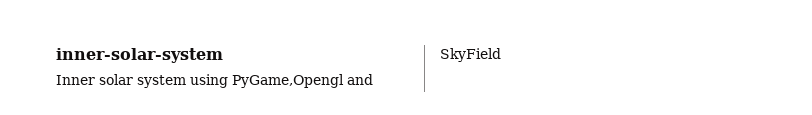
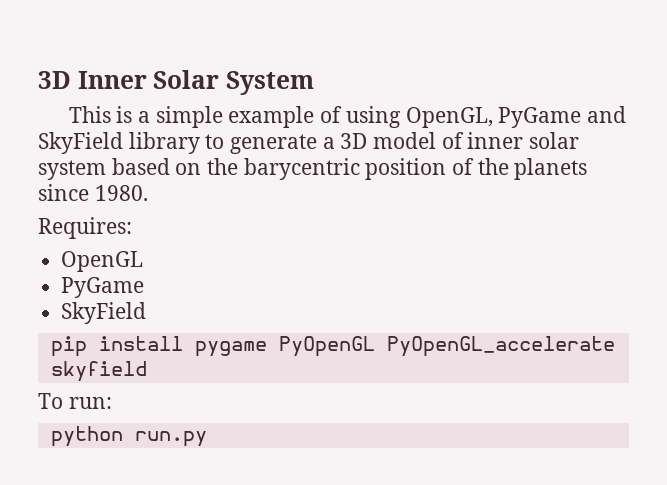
- inner-solar-system
- Inner solar system using PyGame,Opengl and SkyField
+ 3D Inner Solar System
+ This is a simple example of using OpenGL, PyGame and SkyField library to generate a 3D model of inner solar system based on the barycentric position of the planets since 1980.
+ Requires:
+ OpenGL
+ PyGame
+ SkyField
+ pip install pygame PyOpenGL PyOpenGL_accelerate skyfield
+ To run:
+ python run.py

